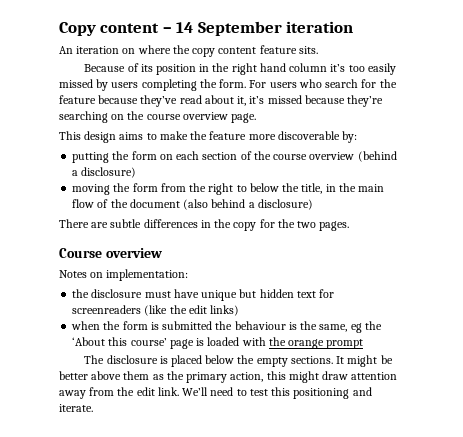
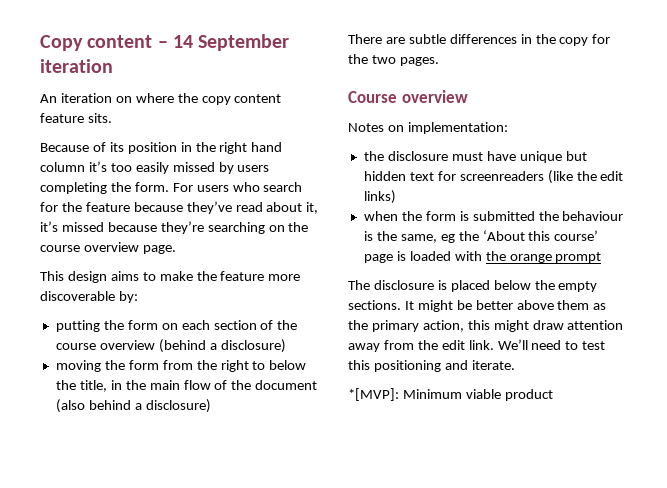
+ *[MVP]: Minimum viable product

